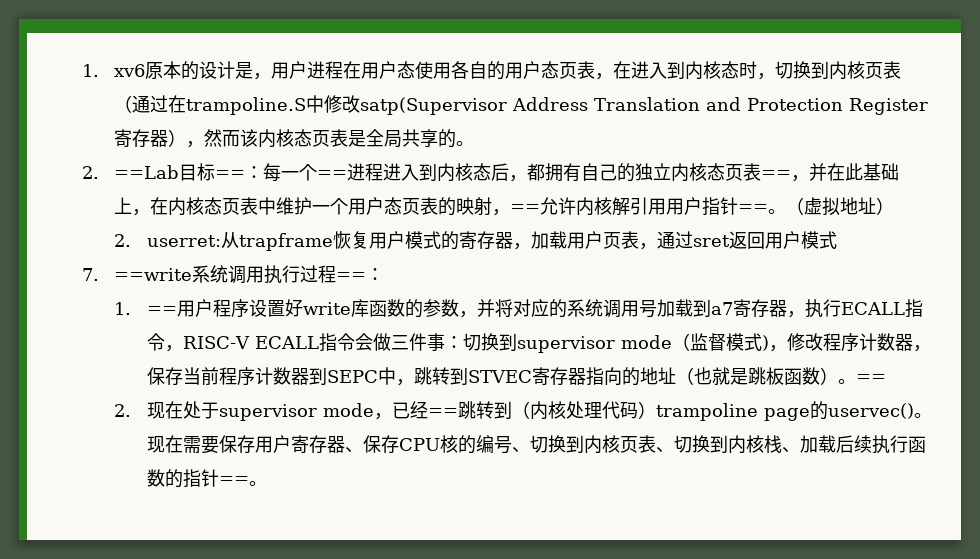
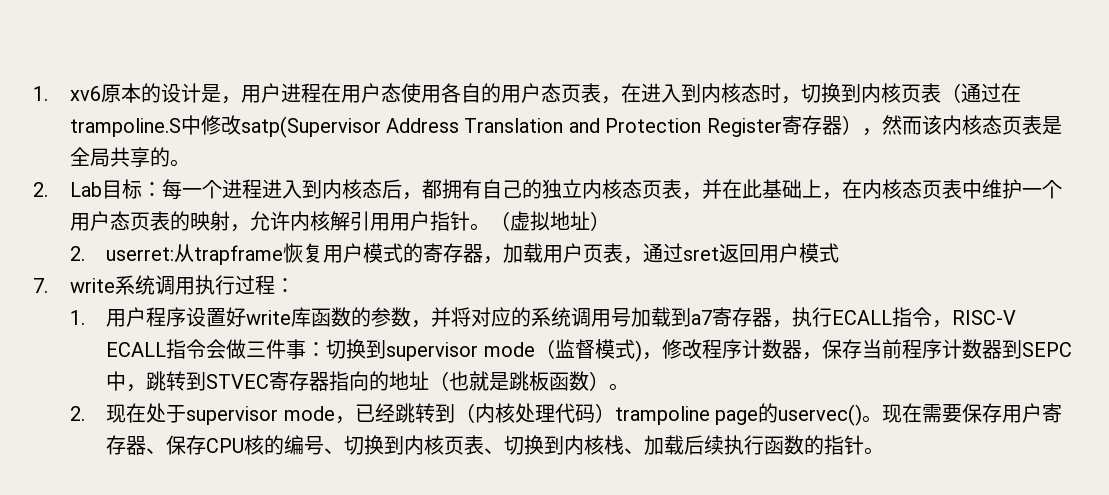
- 2. ==Lab目标==：每一个==进程进入到内核态后，都拥有自己的独立内核态页表==，并在此基础上，在内核态页表中维护一个用户态页表的映射，==允许内核解引用用户指针==。
+ 2. Lab目标：每一个进程进入到内核态后，都拥有自己的独立内核态页表，并在此基础上，在内核态页表中维护一个用户态页表的映射，允许内核解引用用户指针。
- 7. ==write系统调用执行过程==：
+ 7. write系统调用执行过程：
- 1. ==用户程序设置好write库函数的参数，并将对应的系统调用号加载到a7寄存器，执行ECALL指令，RISC-V ECALL指令会做三件事：切换到supervisor mode（监督模式)，修改程序计数器，保存当前程序计数器到SEPC中，跳转到STVEC寄存器指向的地址（也就是跳板函数）。==
+ 1.用户程序设置好write库函数的参数，并将对应的系统调用号加载到a7寄存器，执行ECALL指令，RISC-V ECALL指令会做三件事：切换到supervisor mode（监督模式)，修改程序计数器，保存当前程序计数器到SEPC中，跳转到STVEC寄存器指向的地址（也就是跳板函数）。
- 2.现在处于supervisor mode，已经==跳转到（内核处理代码）trampoline page的uservec()。
+ 2.现在处于supervisor mode，已经跳转到（内核处理代码）trampoline page的uservec()。
- 现在需要保存用户寄存器、保存CPU核的编号、切换到内核页表、切换到内核栈、加载后续执行函数的指针==。
+ 现在需要保存用户寄存器、保存CPU核的编号、切换到内核页表、切换到内核栈、加载后续执行函数的指针。

